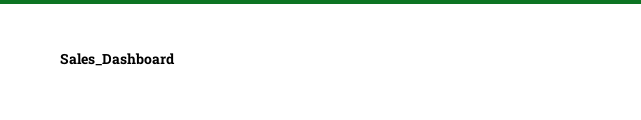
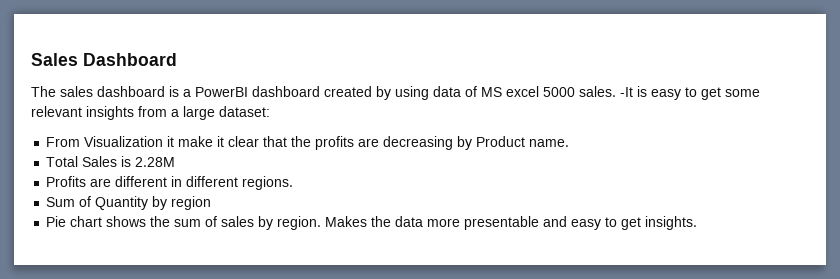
- Sales_Dashboard
+ Sales Dashboard
+ The sales dashboard is a PowerBI dashboard created by using data of MS excel 5000 sales. -It is easy to get some relevant insights from a large dataset:
+ From Visualization it make it clear that the profits are decreasing by Product name.
+ Total Sales is 2.28M
+ Profits are different in different regions.
+ Sum of Quantity by region
+ Pie chart shows the sum of sales by region. Makes the data more presentable and easy to get insights.

